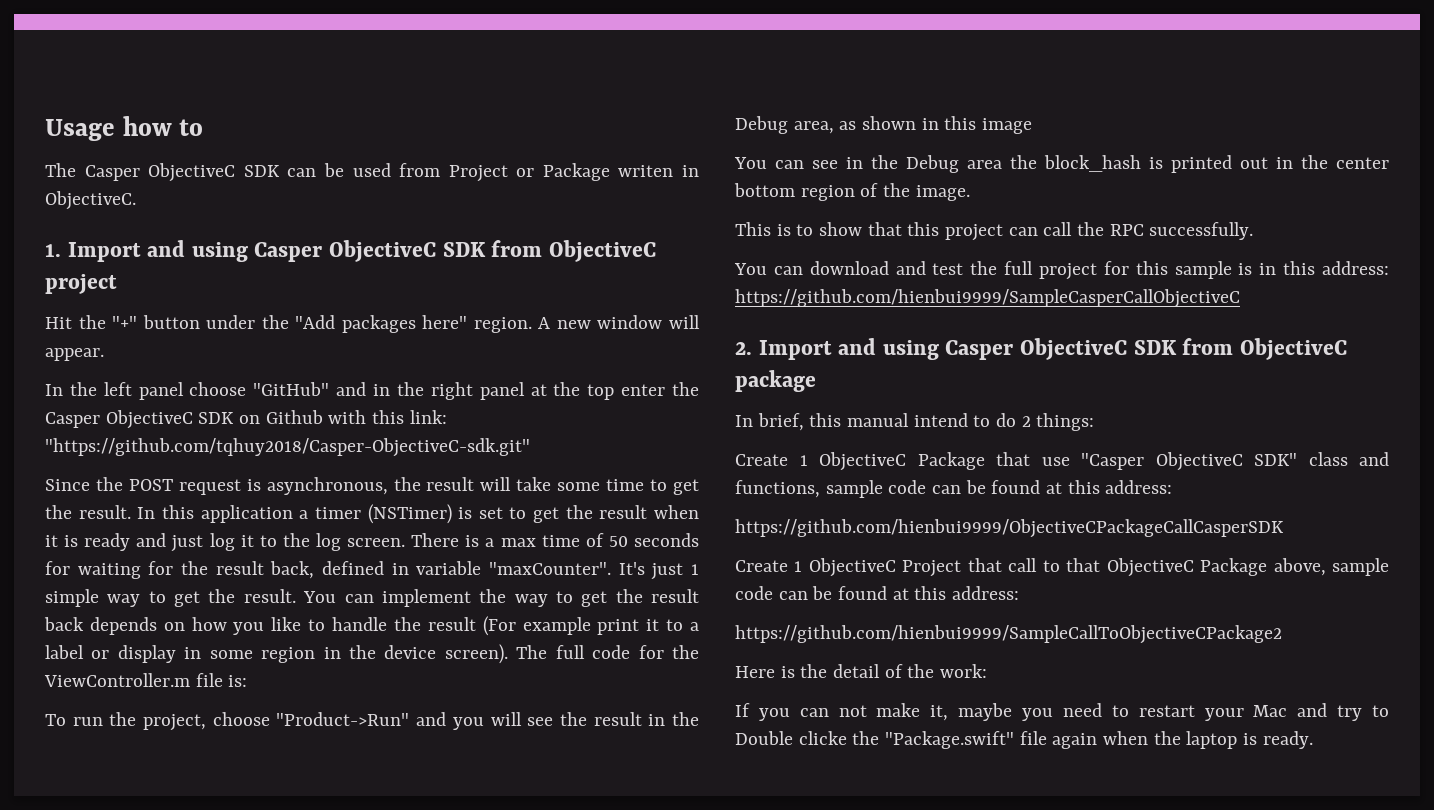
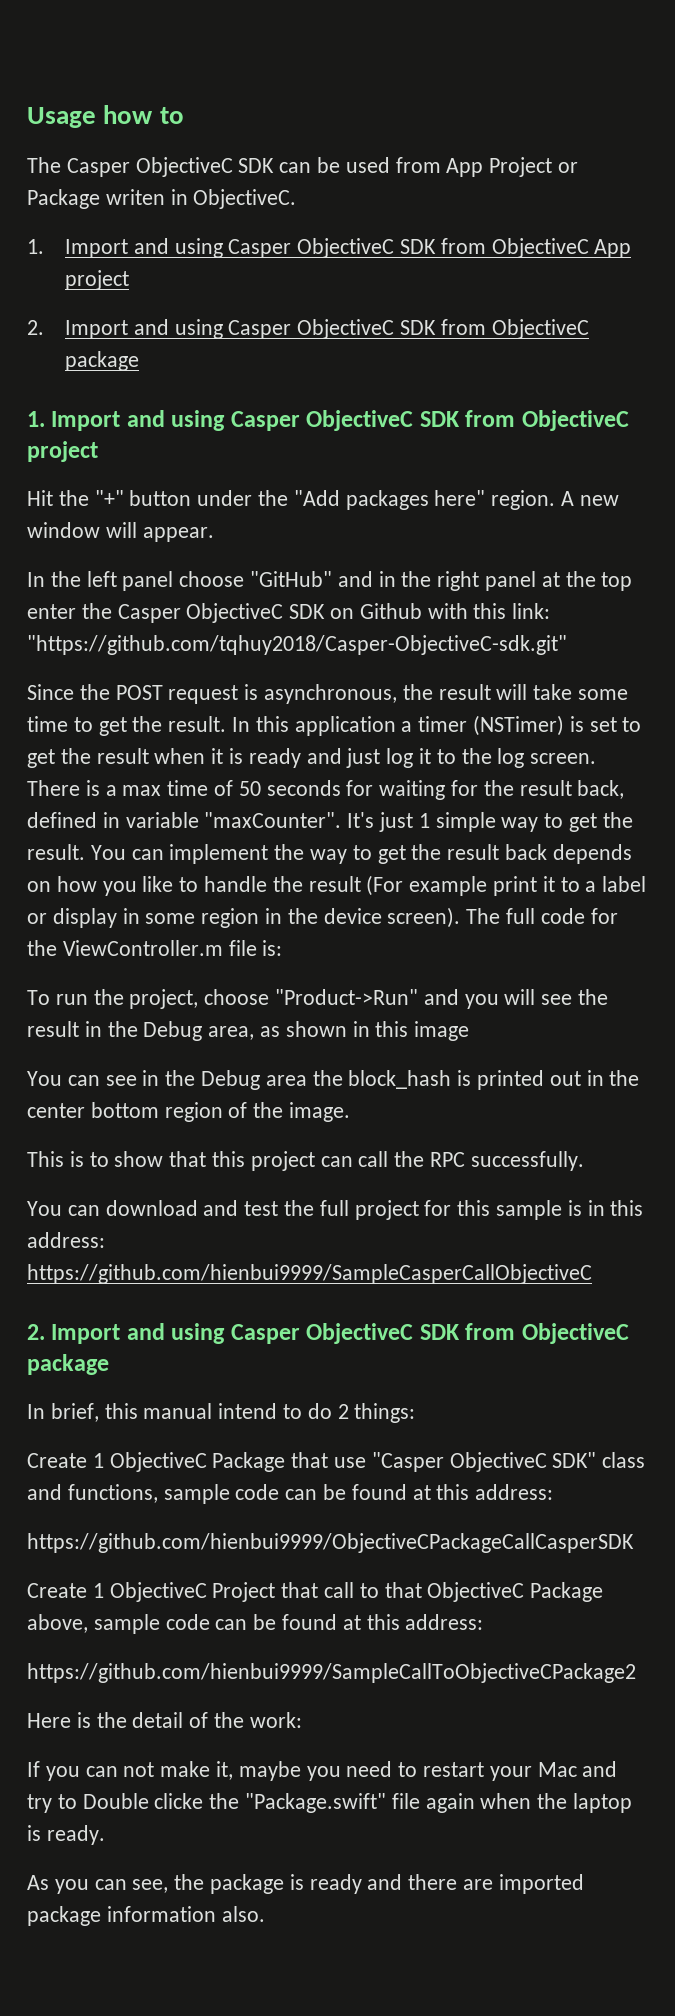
- The Casper ObjectiveC SDK can be used from Project or Package writen in ObjectiveC.
+ The Casper ObjectiveC SDK can be used from App Project or Package writen in ObjectiveC.
+ 1. Import and using Casper ObjectiveC SDK from ObjectiveC App project
+ 2. Import and using Casper ObjectiveC SDK from ObjectiveC package
+ As you can see, the package is ready and there are imported package information also.

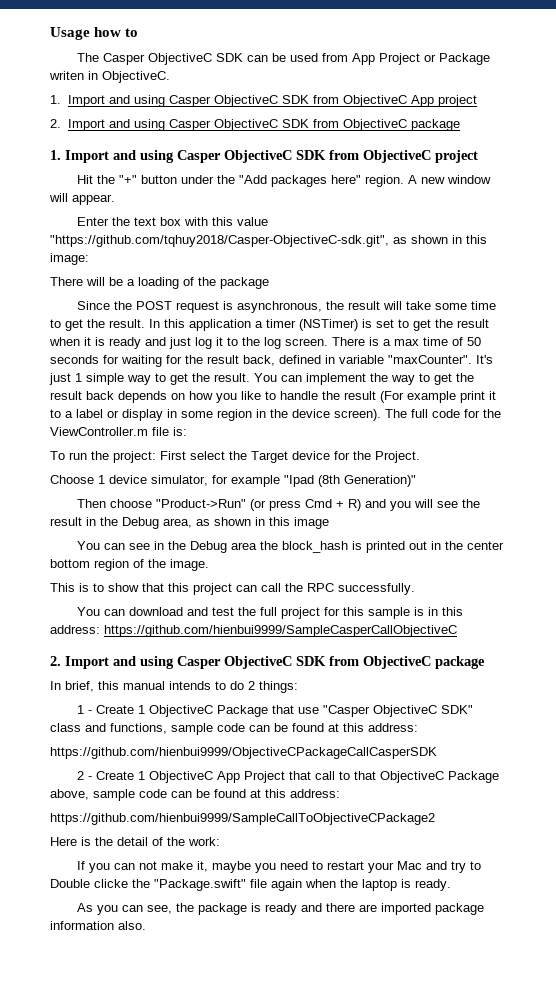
- In the left panel choose "GitHub" and in the right panel at the top enter the Casper ObjectiveC SDK on Github with this link: "https://github.com/tqhuy2018/Casper-ObjectiveC-sdk.git"
+ Enter the text box with this value "https://github.com/tqhuy2018/Casper-ObjectiveC-sdk.git", as shown in this image:
+ There will be a loading of the package
- To run the project, choose "Product->Run" and you will see the result in the Debug area, as shown in this image
+ To run the project: First select the Target device for the Project.
+ Choose 1 device simulator, for example "Ipad (8th Generation)"
+ Then choose "Product->Run" (or press Cmd + R) and you will see the result in the Debug area, as shown in this image
- In brief, this manual intend to do 2 things:
+ In brief, this manual intends to do 2 things:
- Create 1 ObjectiveC Package that use "Casper ObjectiveC SDK" class and functions, sample code can be found at this address:
+ 1 - Create 1 ObjectiveC Package that use "Casper ObjectiveC SDK" class and functions, sample code can be found at this address:
- Create 1 ObjectiveC Project that call to that ObjectiveC Package above, sample code can be found at this address:
+ 2 - Create 1 ObjectiveC App Project that call to that ObjectiveC Package above, sample code can be found at this address:

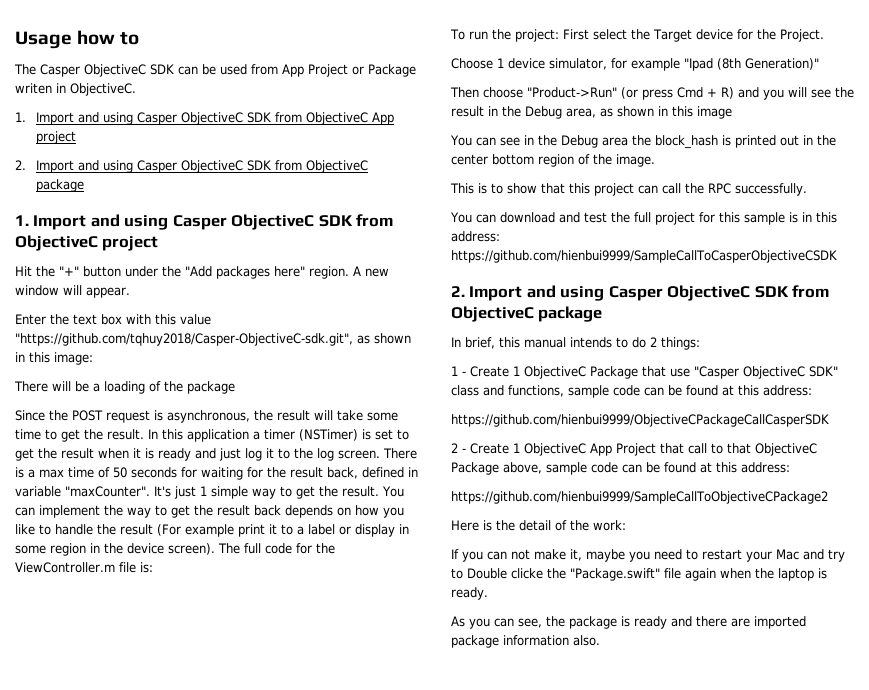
- You can download and test the full project for this sample is in this address: https://github.com/hienbui9999/SampleCasperCallObjectiveC
+ You can download and test the full project for this sample is in this address: https://github.com/hienbui9999/SampleCallToCasperObjectiveCSDK

